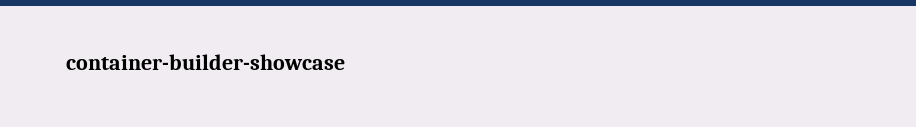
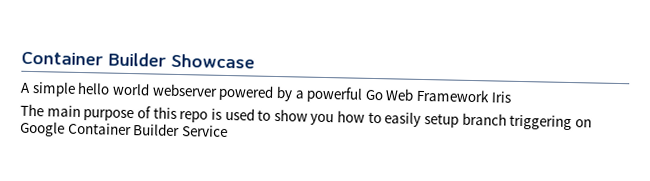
- container-builder-showcase
+ Container Builder Showcase
+ A simple hello world webserver powered by a powerful Go Web Framework Iris
+ The main purpose of this repo is used to show you how to easily setup branch triggering on Google Container Builder Service

